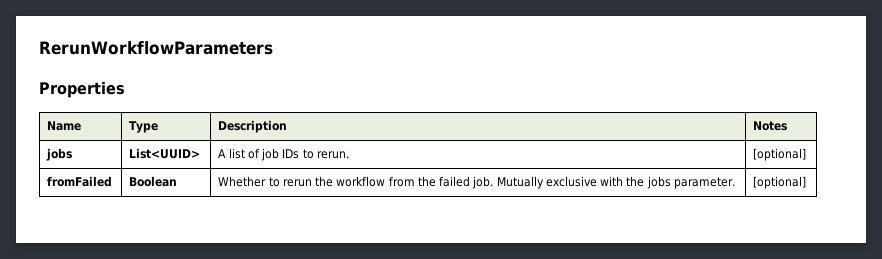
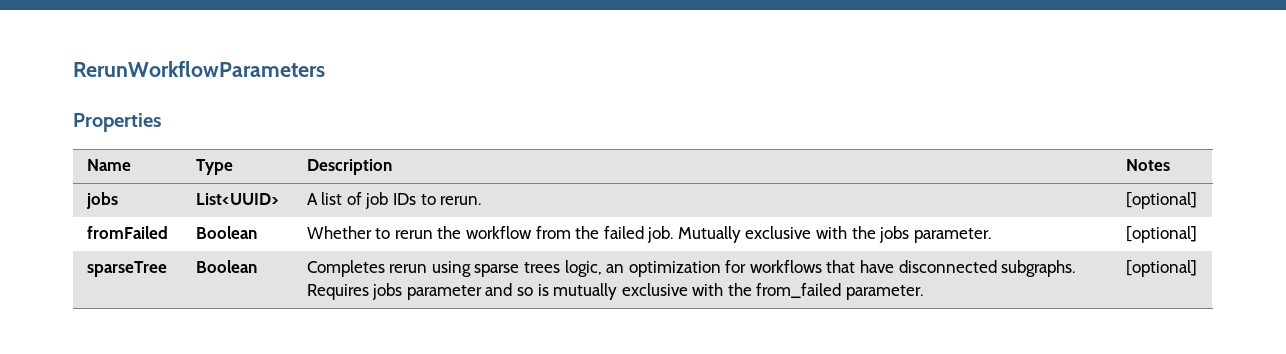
+ sparseTree | Boolean | Completes rerun using sparse trees logic, an optimization for workflows that have disconnected subgraphs. Requires jobs parameter and so is mutually exclusive with the from_failed parameter. | [optional]

